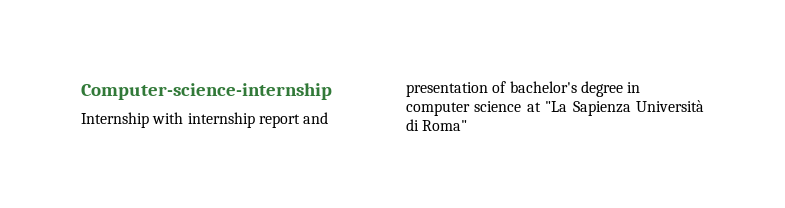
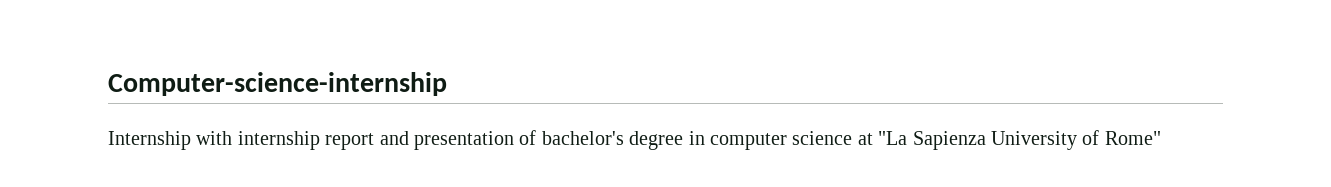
- Internship with internship report and presentation of bachelor's degree in computer science at "La Sapienza Università di Roma"
+ Internship with internship report and presentation of bachelor's degree in computer science at "La Sapienza University of Rome"

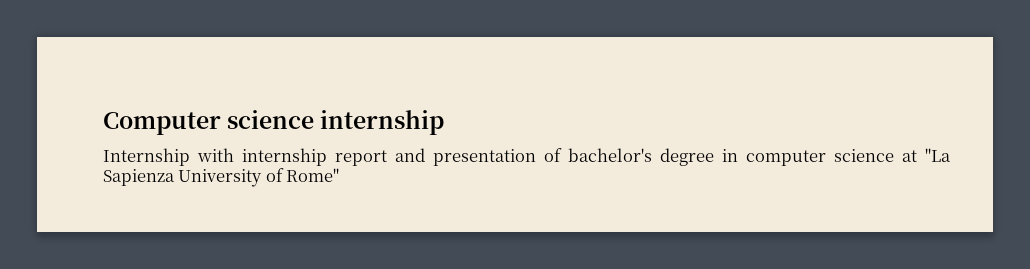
- Computer-science-internship
+ Computer science internship

